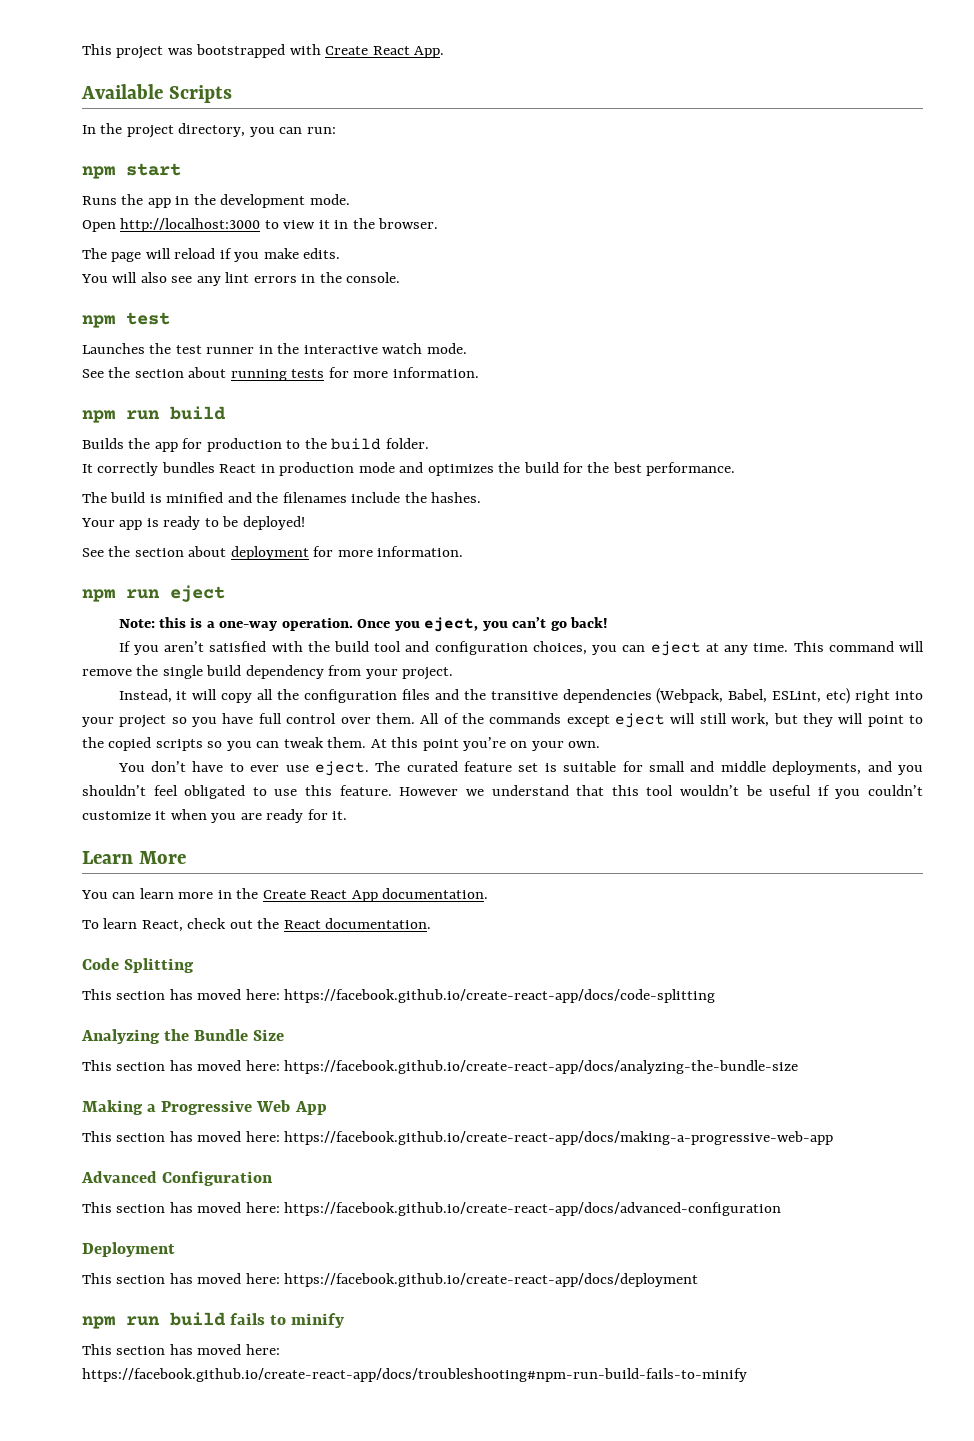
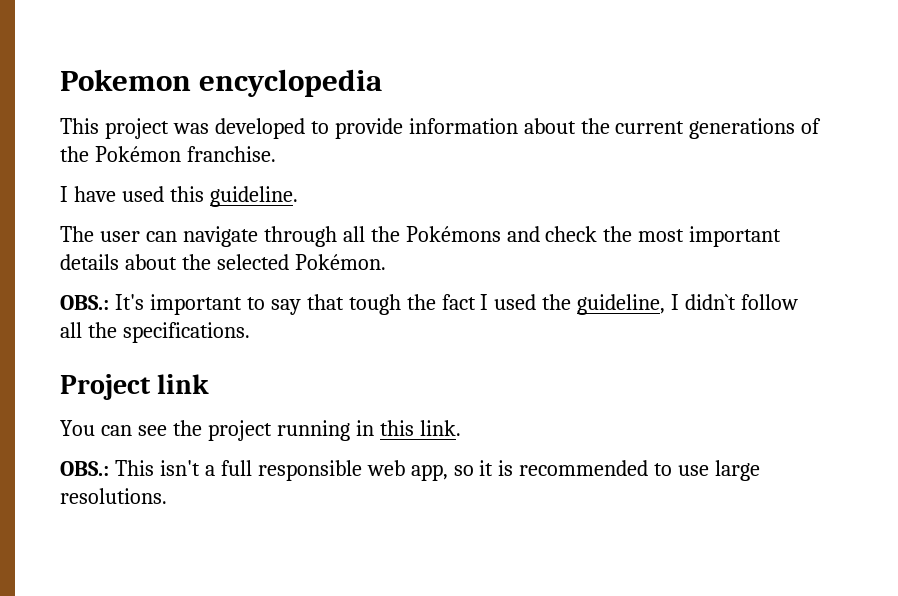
+ Pokemon encyclopedia
- This project was bootstrapped with Create React App.
- Available Scripts
- In the project directory, you can run:
- npm start
- Runs the app in the development mode.
- Open http://localhost:3000 to view it in the browser.
- The page will reload if you make edits.
- You will also see any lint errors in the console.
- npm test
- Launches the test runner in the interactive watch mode.
- See the section about running tests for more information.
- npm run build
- Builds the app for production to the build folder.
- It correctly bundles React in production mode and optimizes the build for the best performance.
- The build is minified and the filenames include the hashes.
- Your app is ready to be deployed!
- See the section about deployment for more information.
- npm run eject
- Note: this is a one-way operation. Once you eject, you can’t go back!
- If you aren’t satisfied with the build tool and configuration choices, you can eject at any time. This command will remove the single build dependency from your project.
- Instead, it will copy all the configuration files and the transitive dependencies (Webpack, Babel, ESLint, etc) right into your project so you have full control over them. All of the commands except eject will still work, but they will point to the copied scripts so you can tweak them. At this point you’re on your own.
- You don’t have to ever use eject. The curated feature set is suitable for small and middle deployments, and you shouldn’t feel obligated to use this feature. However we understand that this tool wouldn’t be useful if you couldn’t customize it when you are ready for it.
- Learn More
- You can learn more in the Create React App documentation.
- To learn React, check out the React documentation.
- Code Splitting
- This section has moved here: https://facebook.github.io/create-react-app/docs/code-splitting
- Analyzing the Bundle Size
- This section has moved here: https://facebook.github.io/create-react-app/docs/analyzing-the-bundle-size
- Making a Progressive Web App
- This section has moved here: https://facebook.github.io/create-react-app/docs/making-a-progressive-web-app
- Advanced Configuration
- This section has moved here: https://facebook.github.io/create-react-app/docs/advanced-configuration
- Deployment
- This section has moved here: https://facebook.github.io/create-react-app/docs/deployment
- npm run build fails to minify
- This section has moved here: https://facebook.github.io/create-react-app/docs/troubleshooting#npm-run-build-fails-to-minify
+ This project was developed to provide information about the current generations of the Pokémon franchise.
+ I have used this guideline.
+ The user can navigate through all the Pokémons and check the most important details about the selected Pokémon.
+ OBS.: It's important to say that tough the fact I used the guideline, I didn`t follow all the specifications.
+ Project link
+ You can see the project running in this link.
+ OBS.: This isn't a full responsible web app, so it is recommended to use large resolutions.

